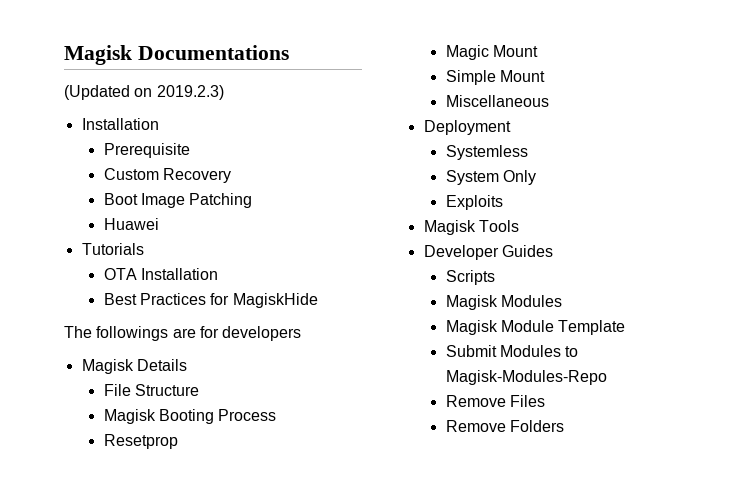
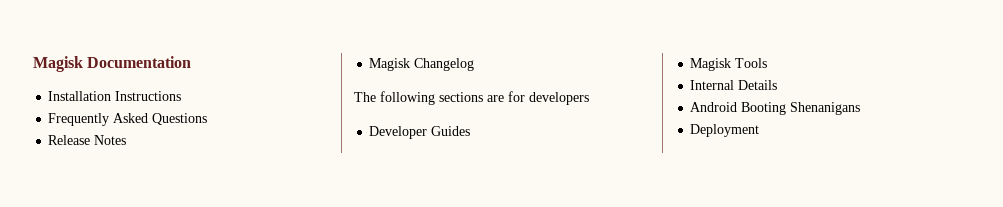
- Magisk Documentations
- (Updated on 2019.2.3)
- Installation
- Prerequisite
- Custom Recovery
- Boot Image Patching
- Huawei
- Tutorials
- OTA Installation
- Best Practices for MagiskHide
+ Magisk Documentation
+ Installation Instructions
+ Frequently Asked Questions
+ Release Notes
+ Magisk Changelog
- The followings are for developers
+ The following sections are for developers
- Magisk Details
- File Structure
- Magisk Booting Process
- Resetprop
- Magic Mount
- Simple Mount
- Miscellaneous
+ Developer Guides
+ Magisk Tools
+ Internal Details
+ Android Booting Shenanigans
  Deployment
- Systemless
- System Only
- Exploits
- Magisk Tools
- Developer Guides
- Scripts
- Magisk Modules
- Magisk Module Template
- Submit Modules to Magisk-Modules-Repo
- Remove Files
- Remove Folders

